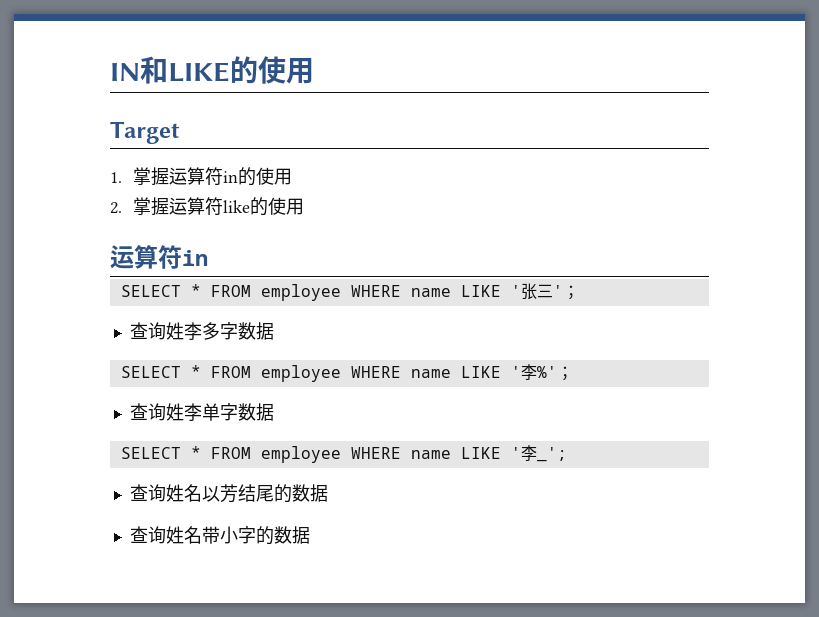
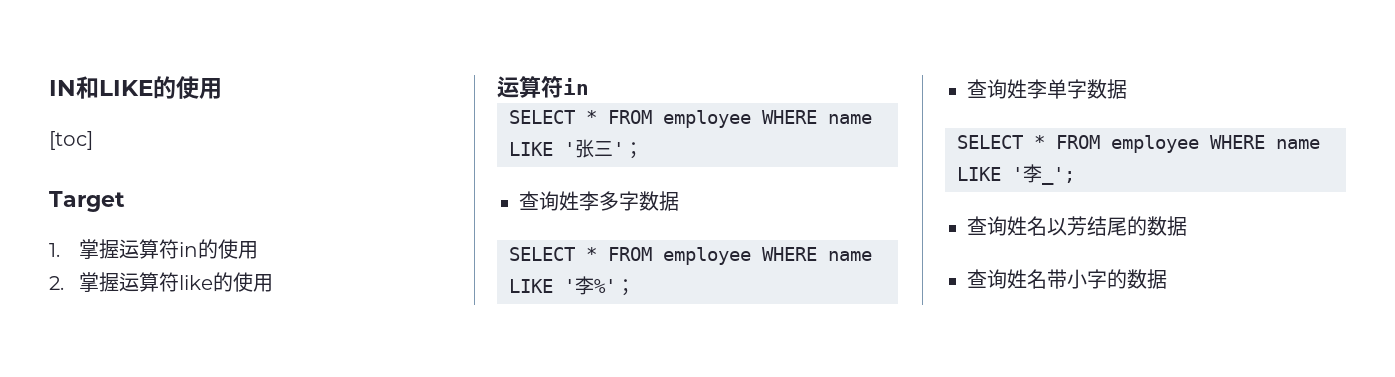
+ [toc]

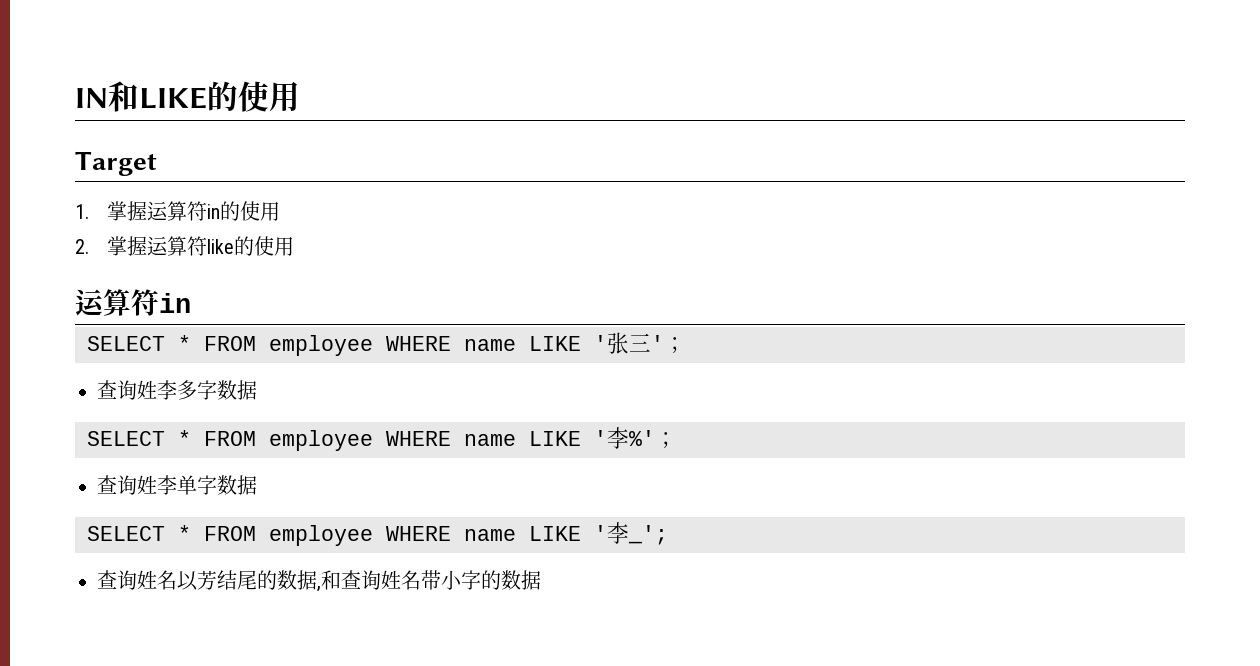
- [toc]
- 查询姓名以芳结尾的数据
- 查询姓名带小字的数据
+ 查询姓名以芳结尾的数据,和查询姓名带小字的数据

